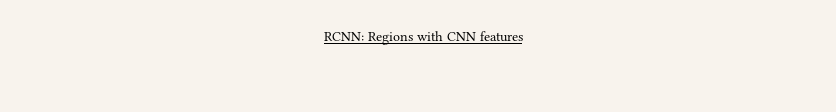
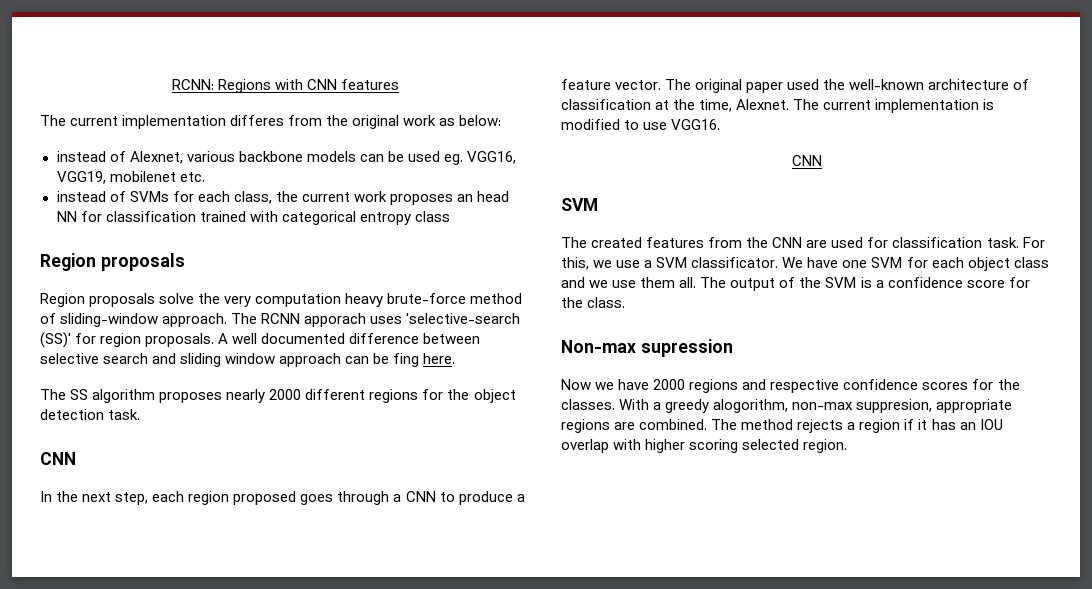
+ The current implementation differes from the original work as below:
+ instead of Alexnet, various backbone models can be used eg. VGG16, VGG19, mobilenet etc.
+ instead of SVMs for each class, the current work proposes an head NN for classification trained with categorical entropy class
+ Region proposals
+ Region proposals solve the very computation heavy brute-force method of sliding-window approach. The RCNN apporach uses 'selective-search (SS)' for region proposals. A well documented difference between selective search and sliding window approach can be fing here.
+ The SS algorithm proposes nearly 2000 different regions for the object detection task.
+ CNN
+ In the next step, each region proposed goes through a CNN to produce a feature vector. The original paper used the well-known architecture of classification at the time, Alexnet. The current implementation is modified to use VGG16.
+ CNN
+ SVM
+ The created features from the CNN are used for classification task. For this, we use a SVM classificator. We have one SVM for each object class and we use them all. The output of the SVM is a confidence score for the class.
+ Non-max supression
+ Now we have 2000 regions and respective confidence scores for the classes. With a greedy alogorithm, non-max suppresion, appropriate regions are combined. The method rejects a region if it has an IOU overlap with higher scoring selected region.

